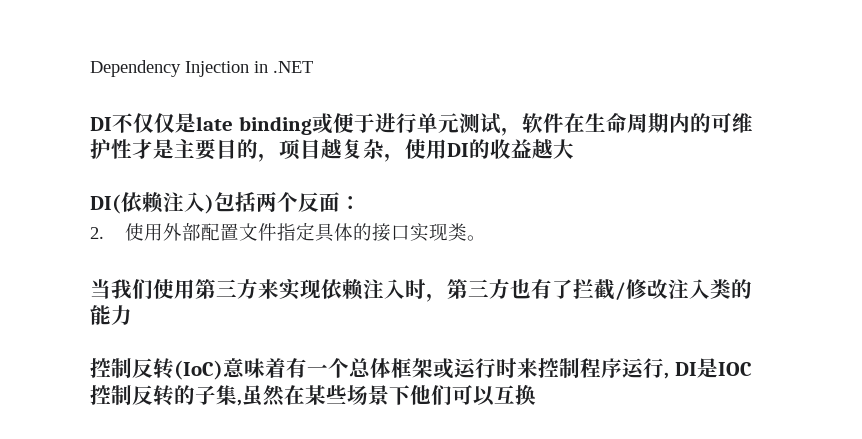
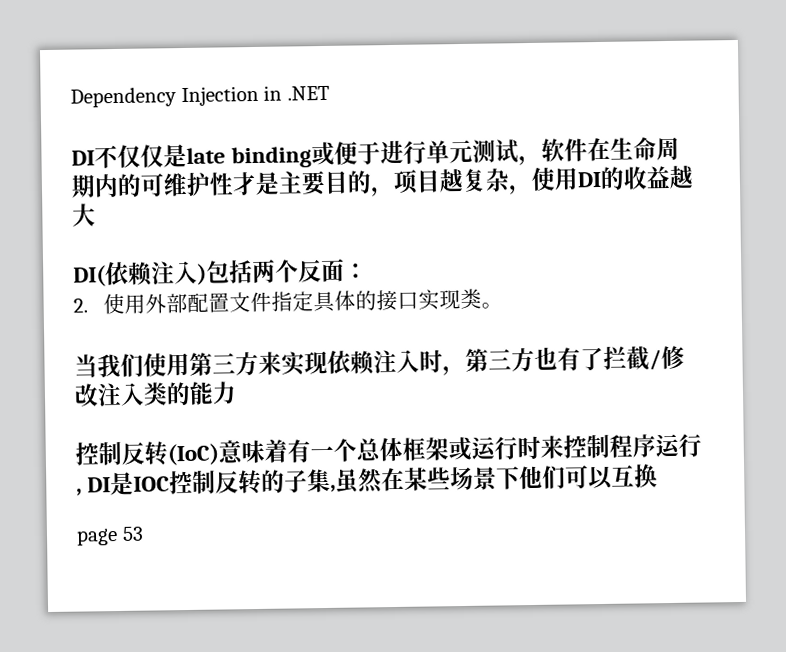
+ page 53

